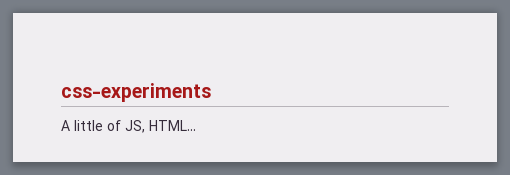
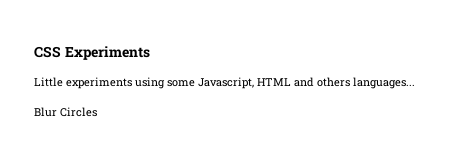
- css-experiments
- A little of JS, HTML...
+ CSS Experiments
+ Little experiments using some Javascript, HTML and others languages...
+ Blur Circles

